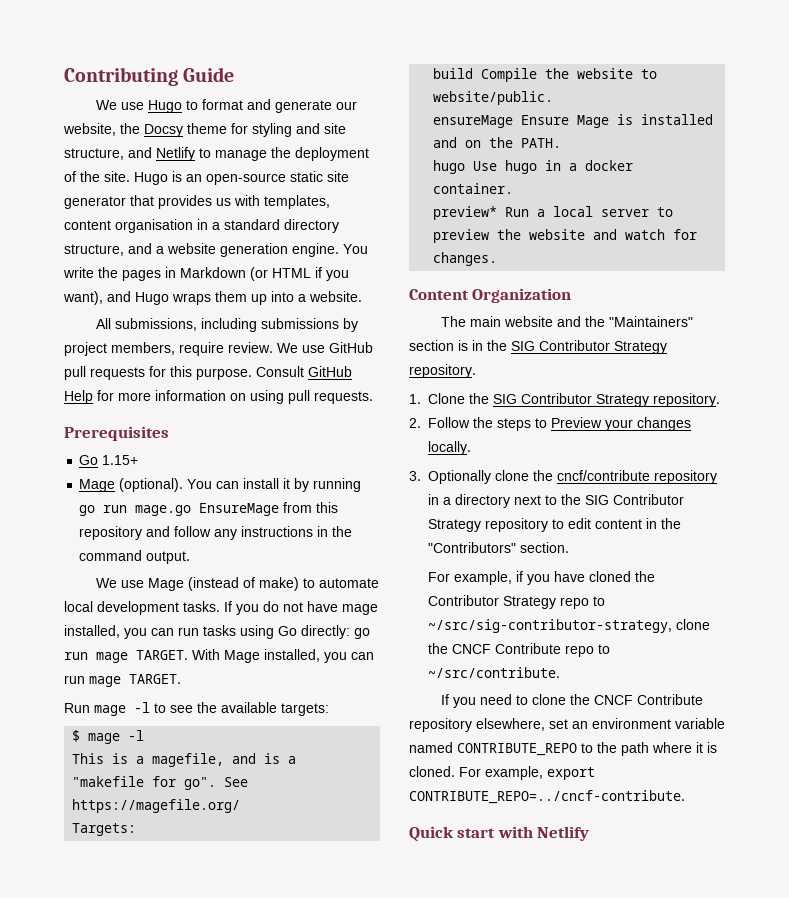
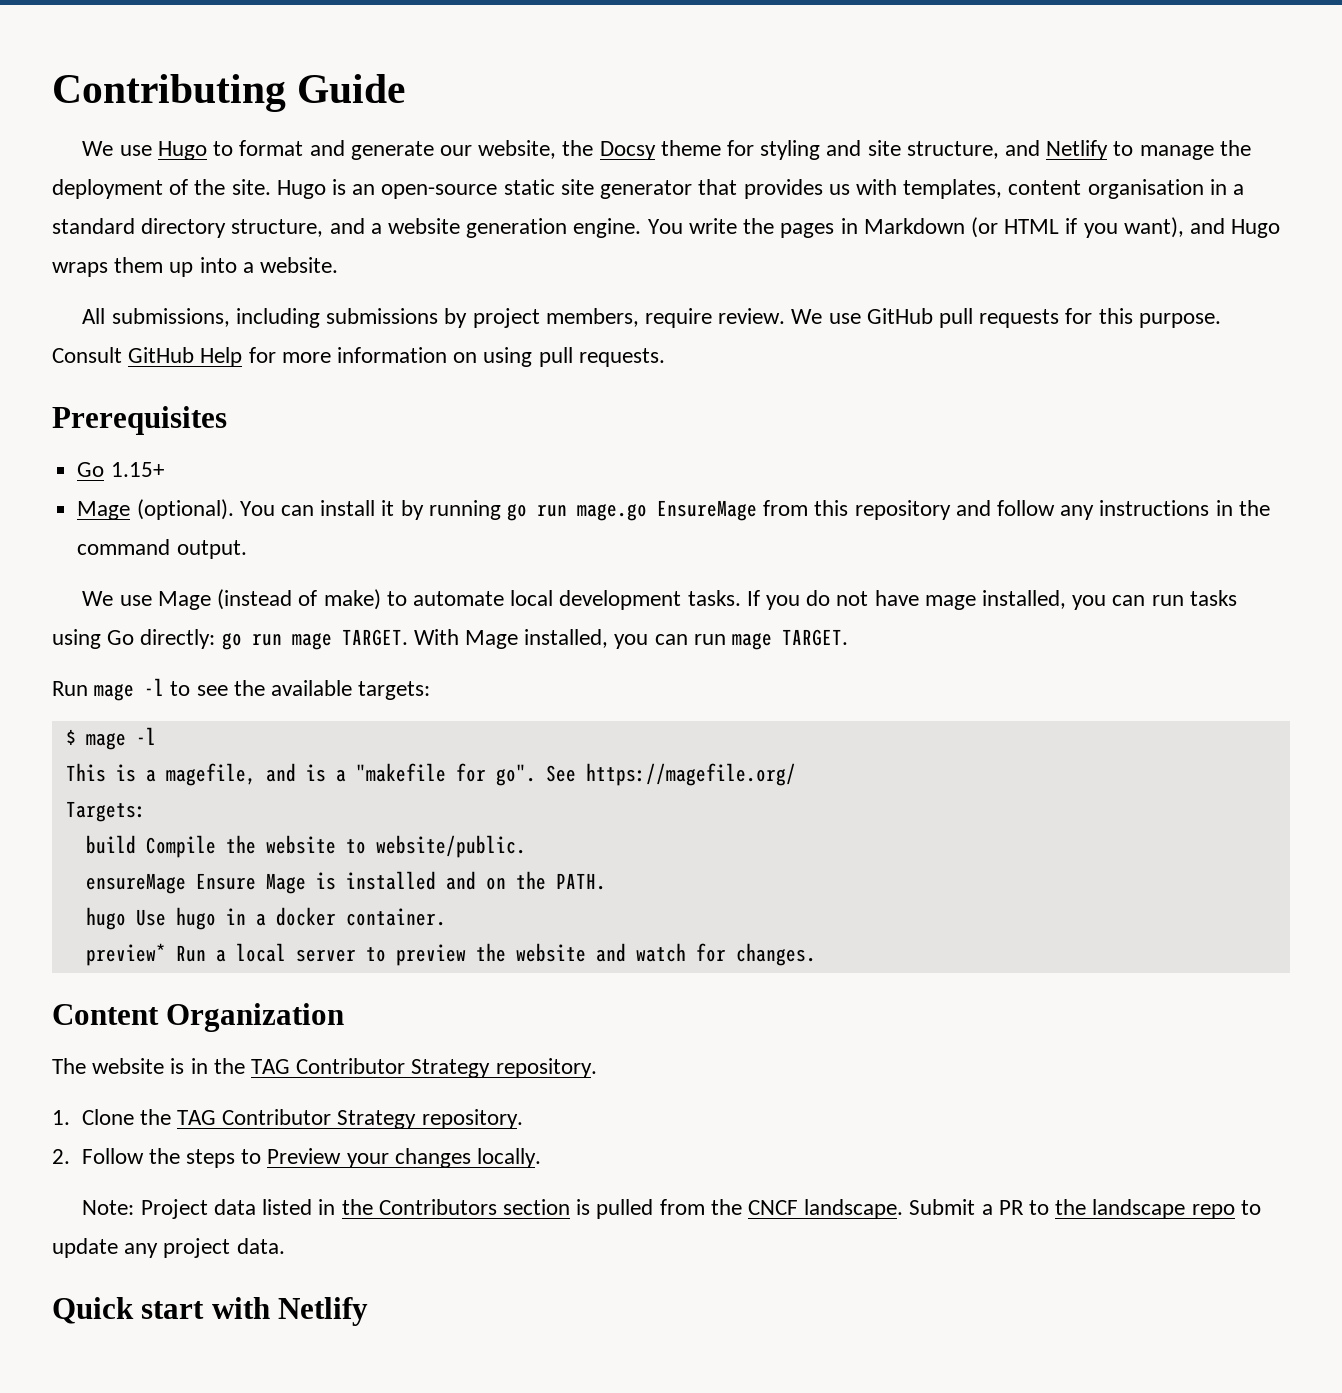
- The main website and the "Maintainers" section is in the SIG Contributor Strategy repository.
+ The website is in the TAG Contributor Strategy repository.
- 1. Clone the SIG Contributor Strategy repository.
+ 1. Clone the TAG Contributor Strategy repository.
- 3. Optionally clone the cncf/contribute repository in a directory next to the SIG Contributor Strategy repository to edit content in the "Contributors" section.
- For example, if you have cloned the Contributor Strategy repo to ~/src/sig-contributor-strategy, clone the CNCF Contribute repo to ~/src/contribute.
- If you need to clone the CNCF Contribute repository elsewhere, set an environment variable named CONTRIBUTE_REPO to the path where it is cloned. For example, export CONTRIBUTE_REPO=../cncf-contribute.
+ Note: Project data listed in the Contributors section is pulled from the CNCF landscape. Submit a PR to the landscape repo to update any project data.

